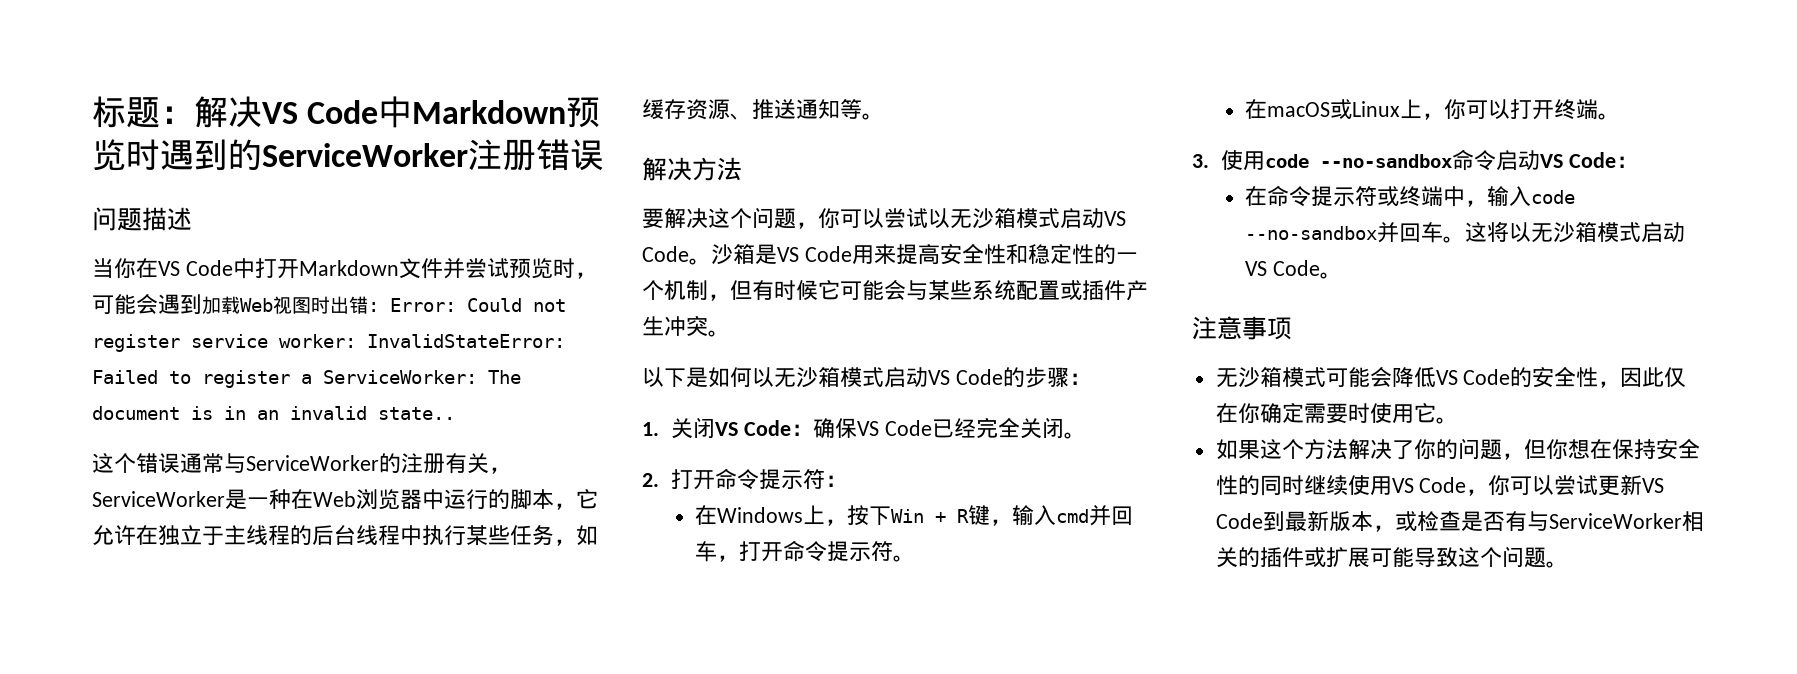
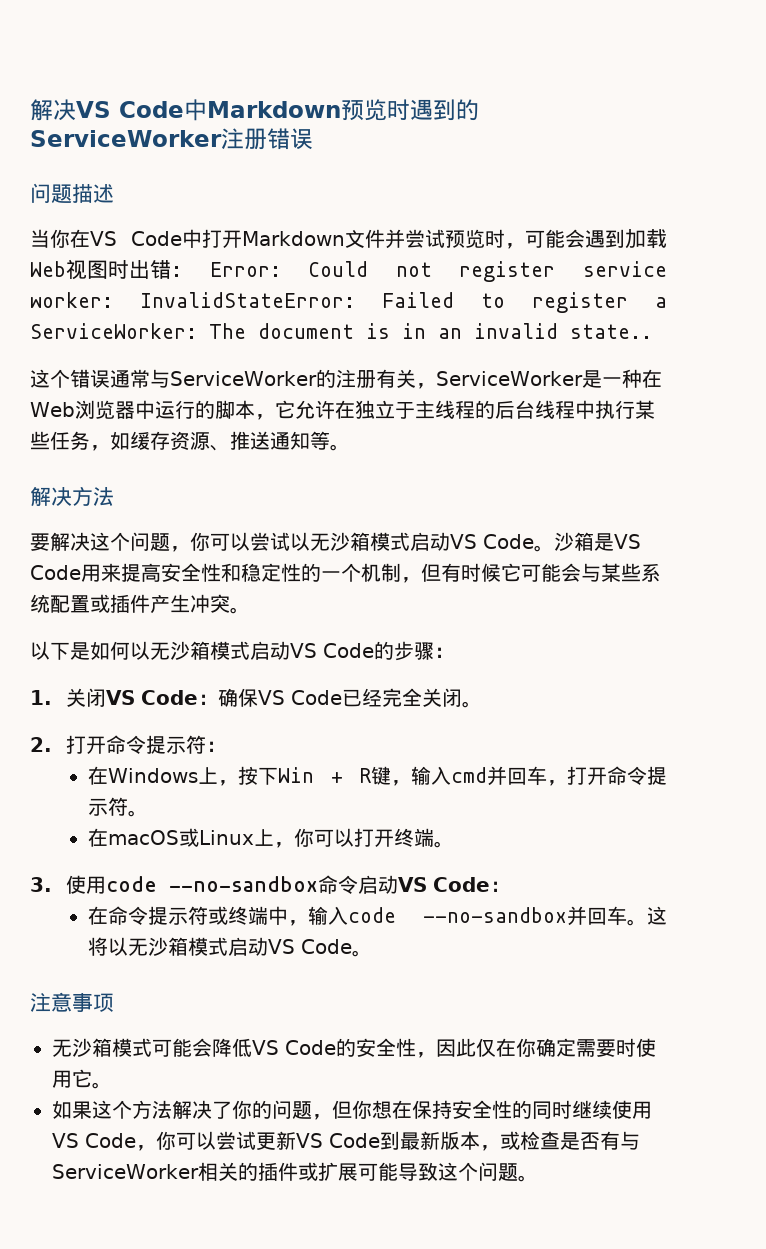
- 标题：解决VS Code中Markdown预览时遇到的ServiceWorker注册错误
+ 解决VS Code中Markdown预览时遇到的ServiceWorker注册错误

